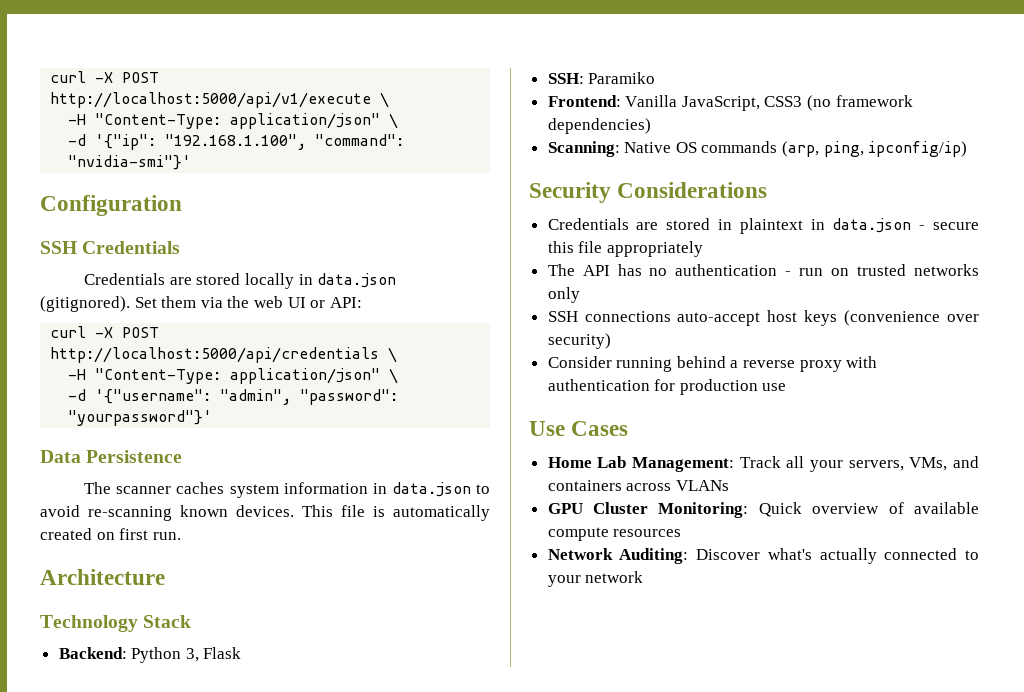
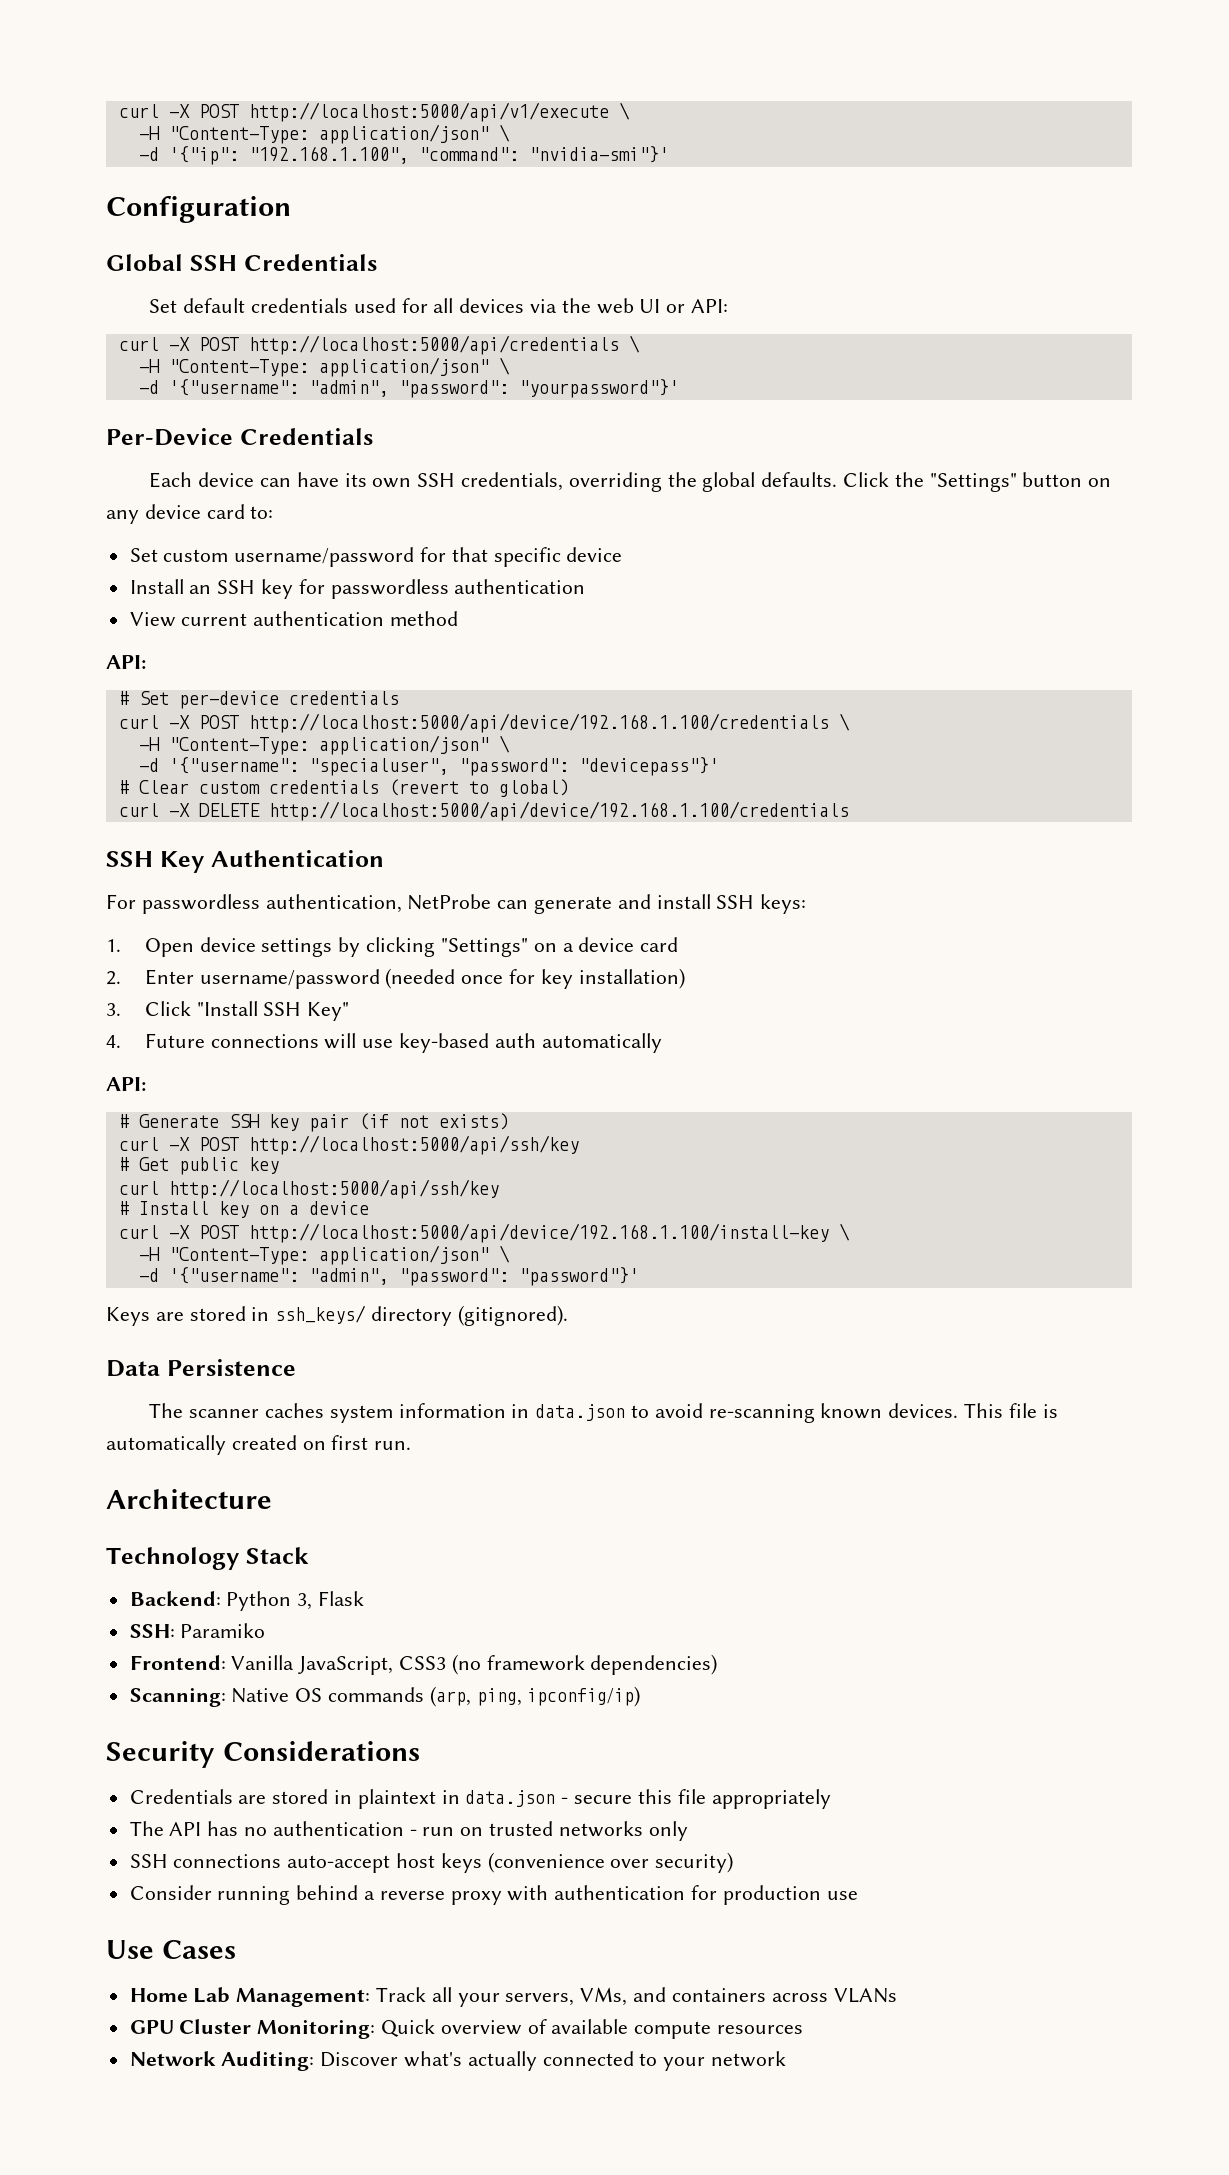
- SSH Credentials
+ Global SSH Credentials
- Credentials are stored locally in data.json (gitignored). Set them via the web UI or API:
+ Set default credentials used for all devices via the web UI or API:
+ Per-Device Credentials
+ Each device can have its own SSH credentials, overriding the global defaults. Click the "Settings" button on any device card to:
+ Set custom username/password for that specific device
+ Install an SSH key for passwordless authentication
+ View current authentication method
+ API:
+ # Set per-device credentials
+ curl -X POST http://localhost:5000/api/device/192.168.1.100/credentials \
+ -H "Content-Type: application/json" \
+ -d '{"username": "specialuser", "password": "devicepass"}'
+ # Clear custom credentials (revert to global)
+ curl -X DELETE http://localhost:5000/api/device/192.168.1.100/credentials
+ SSH Key Authentication
+ For passwordless authentication, NetProbe can generate and install SSH keys:
+ 1. Open device settings by clicking "Settings" on a device card
+ 2. Enter username/password (needed once for key installation)
+ 3. Click "Install SSH Key"
+ 4. Future connections will use key-based auth automatically
+ API:
+ # Generate SSH key pair (if not exists)
+ curl -X POST http://localhost:5000/api/ssh/key
+ # Get public key
+ curl http://localhost:5000/api/ssh/key
+ # Install key on a device
+ curl -X POST http://localhost:5000/api/device/192.168.1.100/install-key \
+ -H "Content-Type: application/json" \
+ -d '{"username": "admin", "password": "password"}'
+ Keys are stored in ssh_keys/ directory (gitignored).

